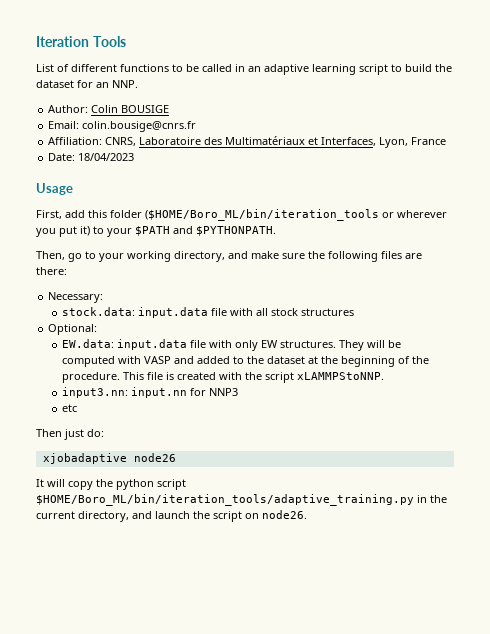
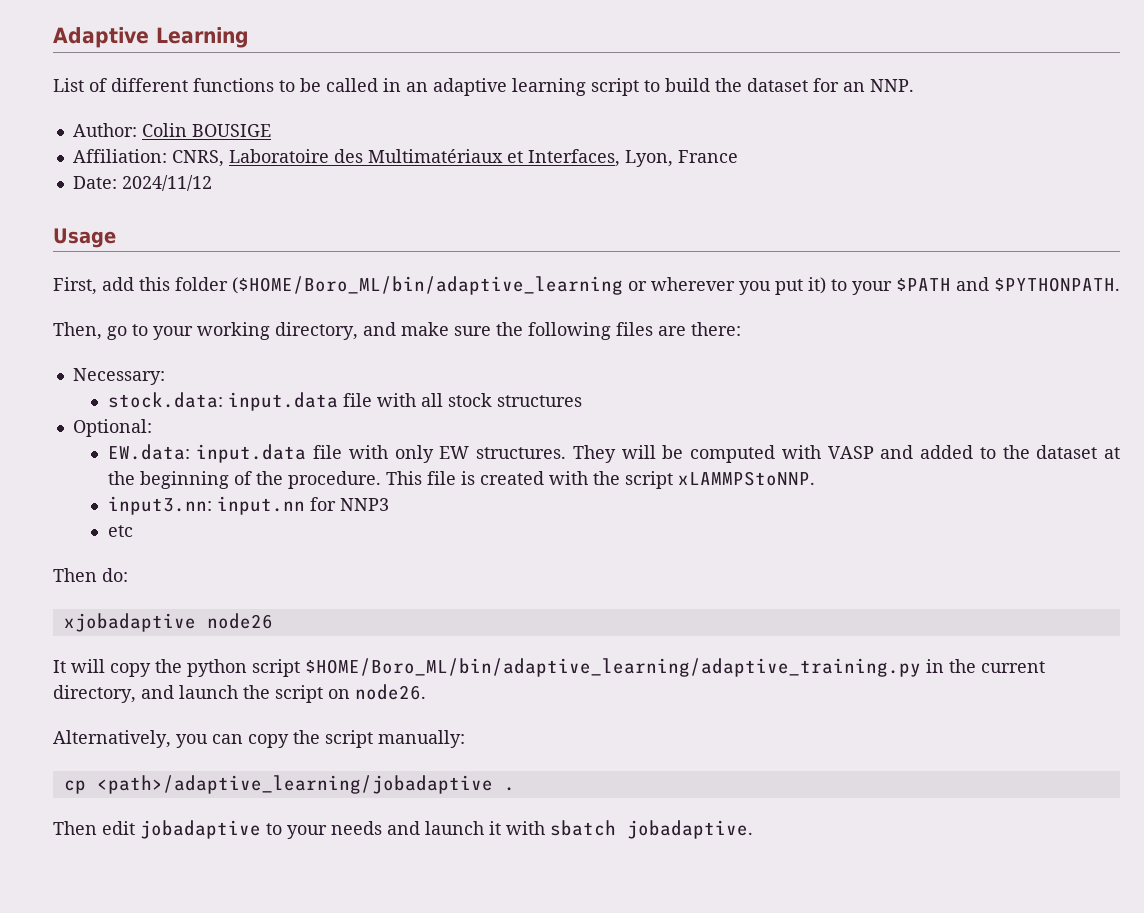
- Iteration Tools
+ Adaptive Learning
- Email: colin.bousige@cnrs.fr
- Date: 18/04/2023
+ Date: 2024/11/12
- First, add this folder ($HOME/Boro_ML/bin/iteration_tools or wherever you put it) to your $PATH and $PYTHONPATH.
+ First, add this folder ($HOME/Boro_ML/bin/adaptive_learning or wherever you put it) to your $PATH and $PYTHONPATH.
- Then just do:
+ Then do:
- It will copy the python script $HOME/Boro_ML/bin/iteration_tools/adaptive_training.py in the current directory, and launch the script on node26.
+ It will copy the python script $HOME/Boro_ML/bin/adaptive_learning/adaptive_training.py in the current directory, and launch the script on node26.
+ Alternatively, you can copy the script manually:
+ cp <path>/adaptive_learning/jobadaptive .
+ Then edit jobadaptive to your needs and launch it with sbatch jobadaptive.

